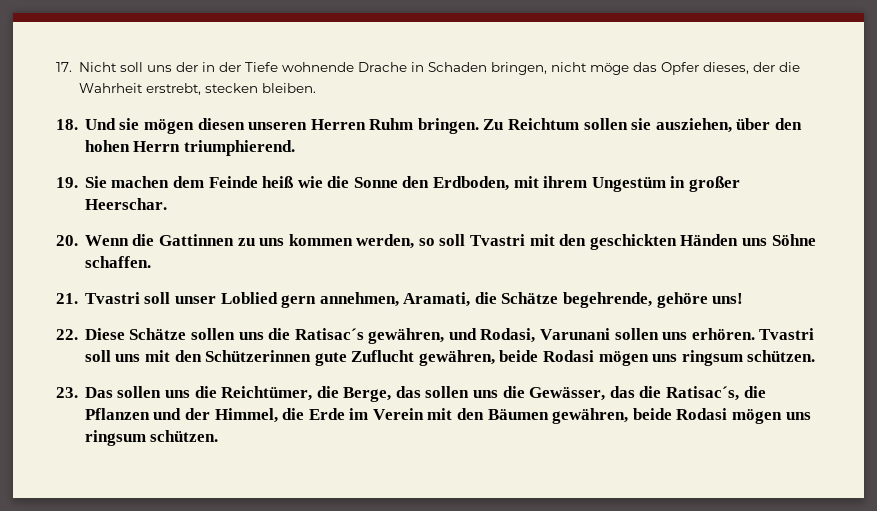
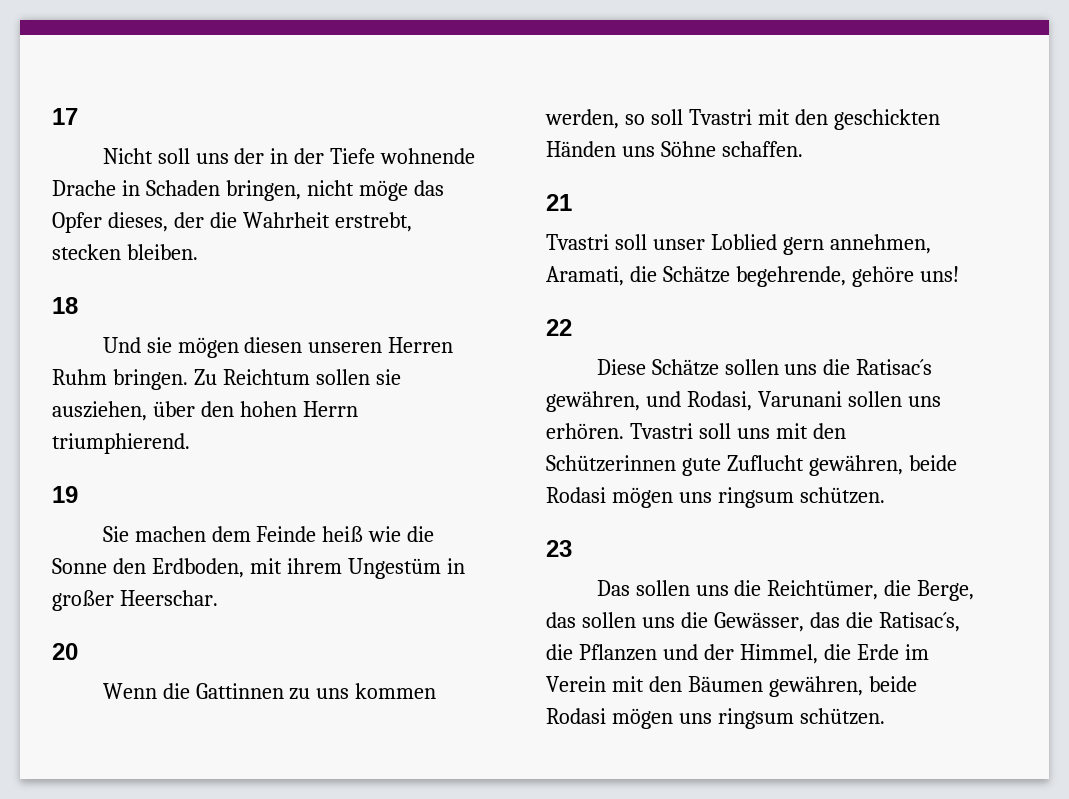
- 17. Nicht soll uns der in der Tiefe wohnende Drache in Schaden bringen, nicht möge das Opfer dieses, der die Wahrheit erstrebt, stecken bleiben.
+ 17
+ Nicht soll uns der in der Tiefe wohnende Drache in Schaden bringen, nicht möge das Opfer dieses, der die Wahrheit erstrebt, stecken bleiben.
- 18. Und sie mögen diesen unseren Herren Ruhm bringen.
+ 18
+ Und sie mögen diesen unseren Herren Ruhm bringen.
- 19. Sie machen dem Feinde heiß wie die Sonne den Erdboden, mit ihrem Ungestüm in großer Heerschar.
+ 19
+ Sie machen dem Feinde heiß wie die Sonne den Erdboden, mit ihrem Ungestüm in großer Heerschar.
- 20. Wenn die Gattinnen zu uns kommen werden, so soll Tvastri mit den geschickten Händen uns Söhne schaffen.
+ 20
+ Wenn die Gattinnen zu uns kommen werden, so soll Tvastri mit den geschickten Händen uns Söhne schaffen.
- 21. Tvastri soll unser Loblied gern annehmen, Aramati, die Schätze begehrende, gehöre uns!
+ 21
+ Tvastri soll unser Loblied gern annehmen, Aramati, die Schätze begehrende, gehöre uns!
- 22. Diese Schätze sollen uns die Ratisac´s gewähren, und Rodasi, Varunani sollen uns erhören.
+ 22
+ Diese Schätze sollen uns die Ratisac´s gewähren, und Rodasi, Varunani sollen uns erhören.
- 23. Das sollen uns die Reichtümer, die Berge, das sollen uns die Gewässer, das die Ratisac´s, die Pflanzen und der Himmel, die Erde im Verein mit den Bäumen gewähren, beide Rodasi mögen uns ringsum schützen.
+ 23
+ Das sollen uns die Reichtümer, die Berge, das sollen uns die Gewässer, das die Ratisac´s, die Pflanzen und der Himmel, die Erde im Verein mit den Bäumen gewähren, beide Rodasi mögen uns ringsum schützen.

